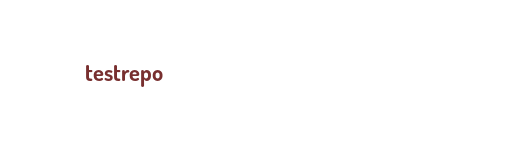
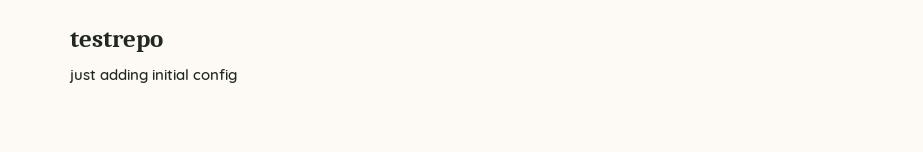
+ just adding initial config

